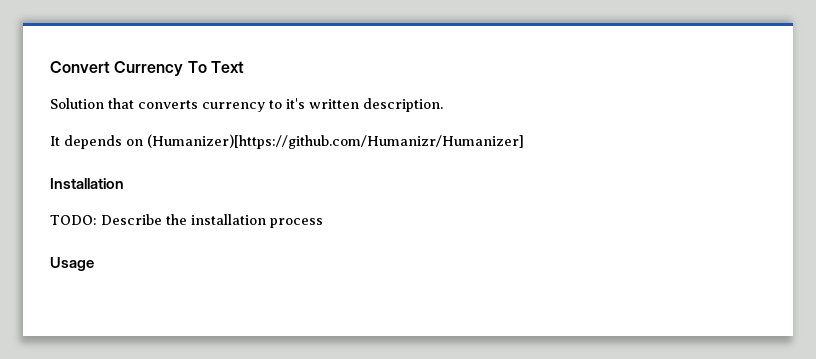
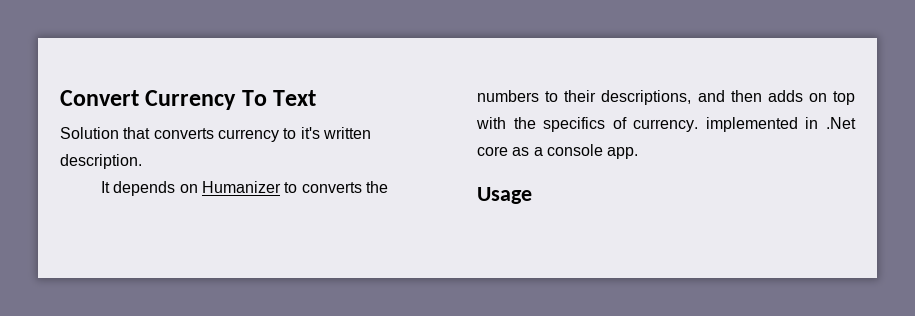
- It depends on (Humanizer)[https://github.com/Humanizr/Humanizer]
- Installation
- TODO: Describe the installation process
+ It depends on Humanizer to converts the numbers to their descriptions, and then adds on top with the specifics of currency. implemented in .Net core as a console app.

